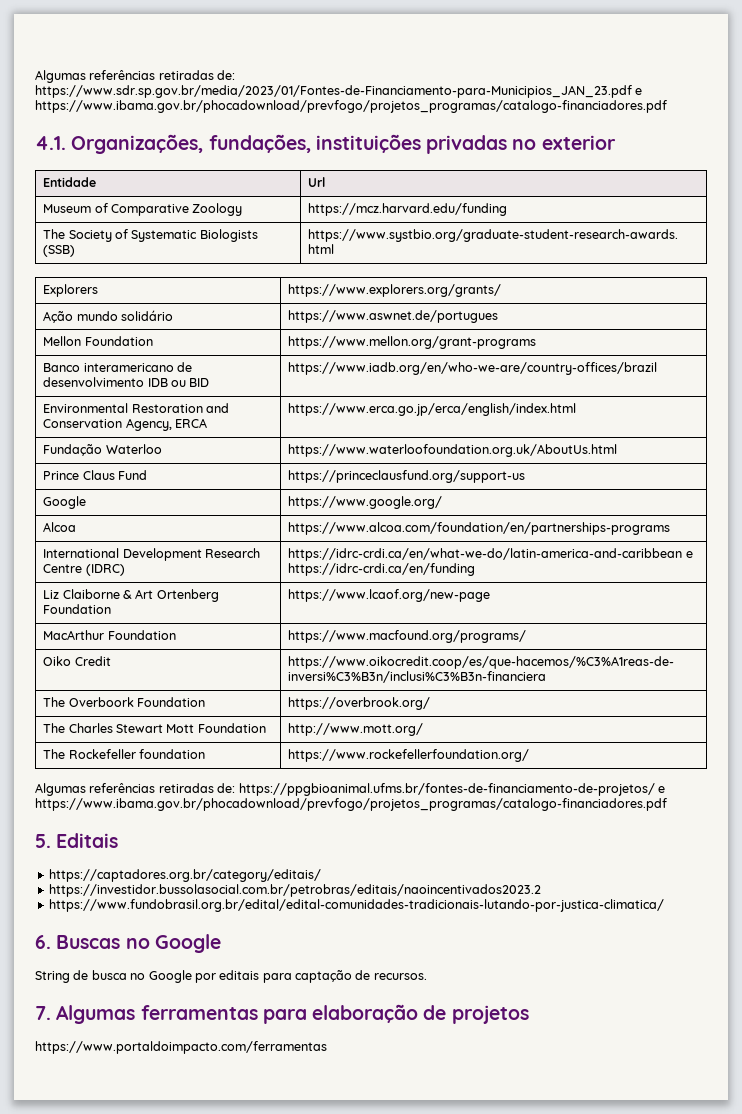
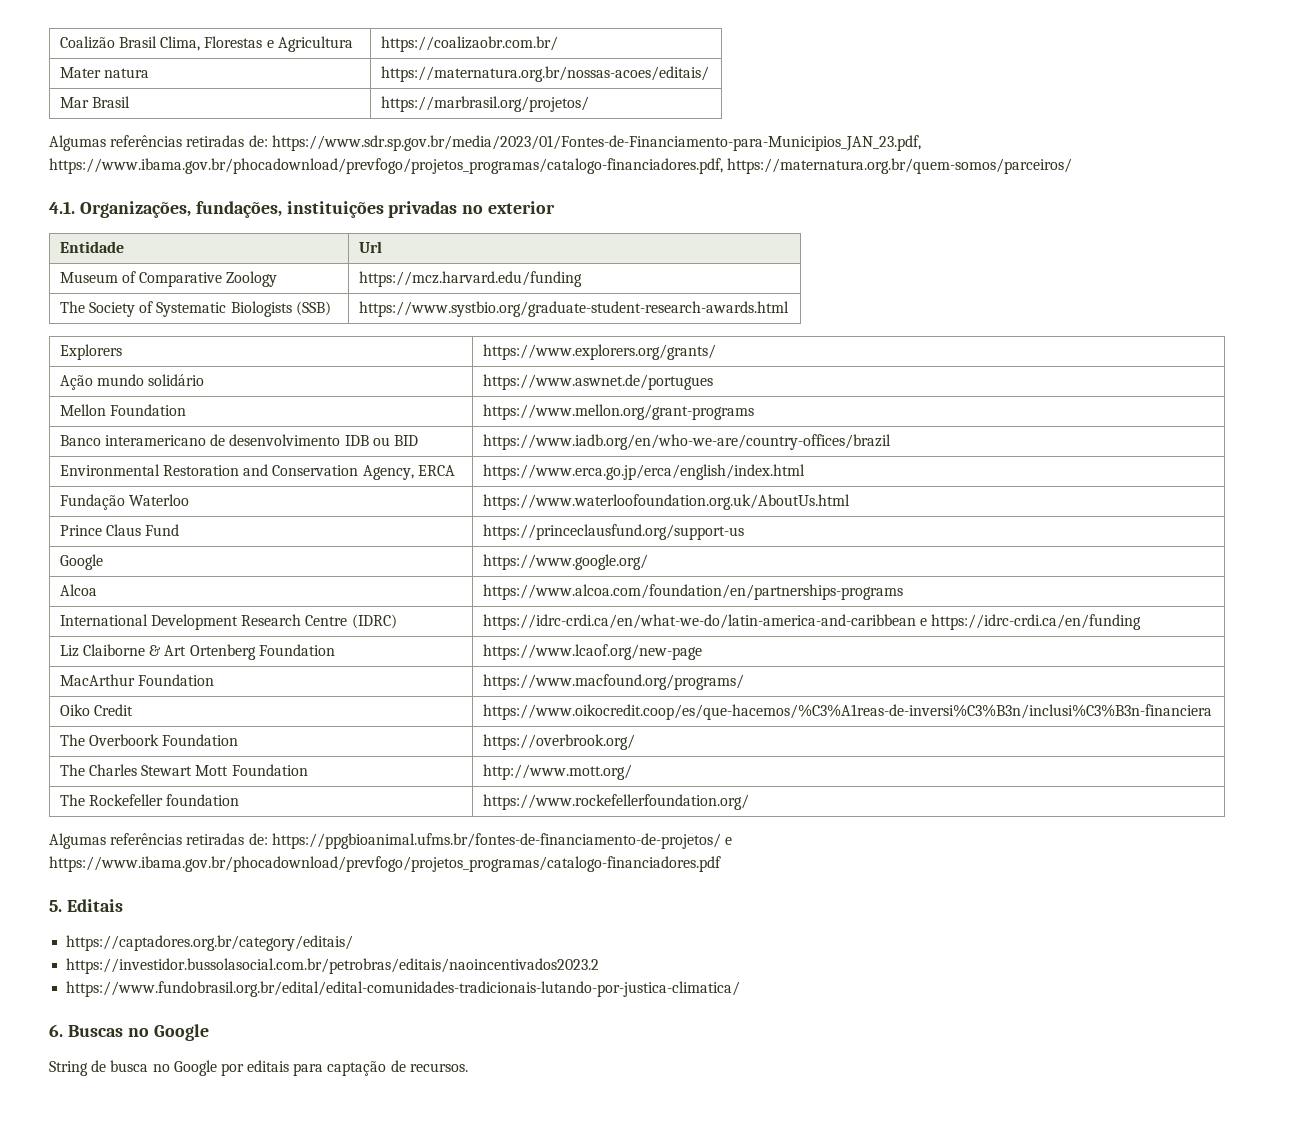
- Algumas referências retiradas de: https://www.sdr.sp.gov.br/media/2023/01/Fontes-de-Financiamento-para-Municipios_JAN_23.pdf e https://www.ibama.gov.br/phocadownload/prevfogo/projetos_programas/catalogo-financiadores.pdf
+ Coalizão Brasil Clima, Florestas e Agricultura | https://coalizaobr.com.br/
+ Mater natura | https://maternatura.org.br/nossas-acoes/editais/
+ Mar Brasil | https://marbrasil.org/projetos/
+ Algumas referências retiradas de: https://www.sdr.sp.gov.br/media/2023/01/Fontes-de-Financiamento-para-Municipios_JAN_23.pdf, https://www.ibama.gov.br/phocadownload/prevfogo/projetos_programas/catalogo-financiadores.pdf, https://maternatura.org.br/quem-somos/parceiros/
- 7. Algumas ferramentas para elaboração de projetos
- https://www.portaldoimpacto.com/ferramentas

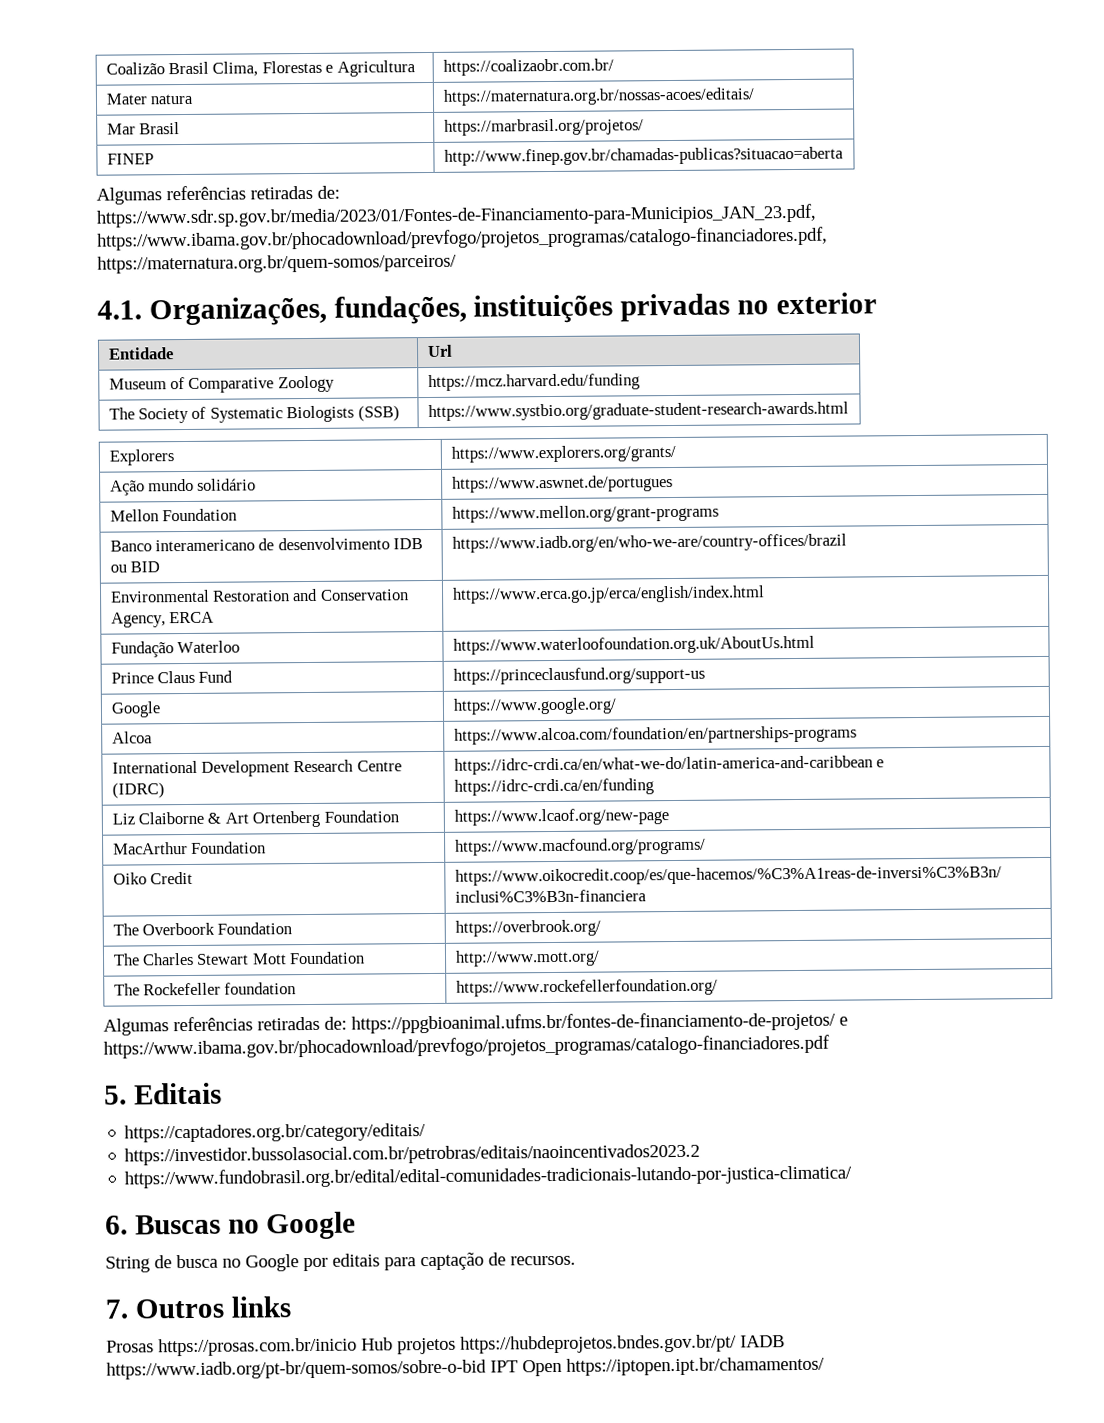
+ FINEP | http://www.finep.gov.br/chamadas-publicas?situacao=aberta
+ 7. Outros links
+ Prosas https://prosas.com.br/inicio Hub projetos https://hubdeprojetos.bndes.gov.br/pt/ IADB https://www.iadb.org/pt-br/quem-somos/sobre-o-bid IPT Open https://iptopen.ipt.br/chamamentos/

